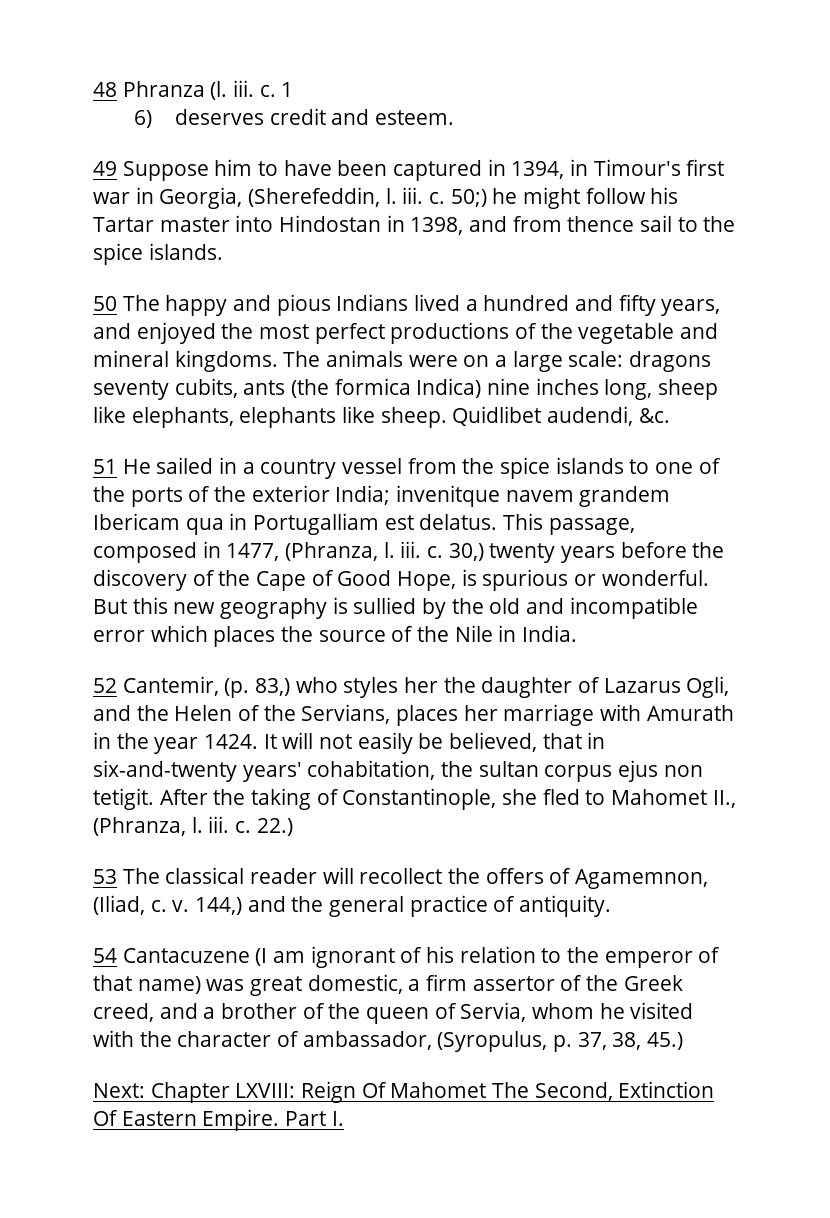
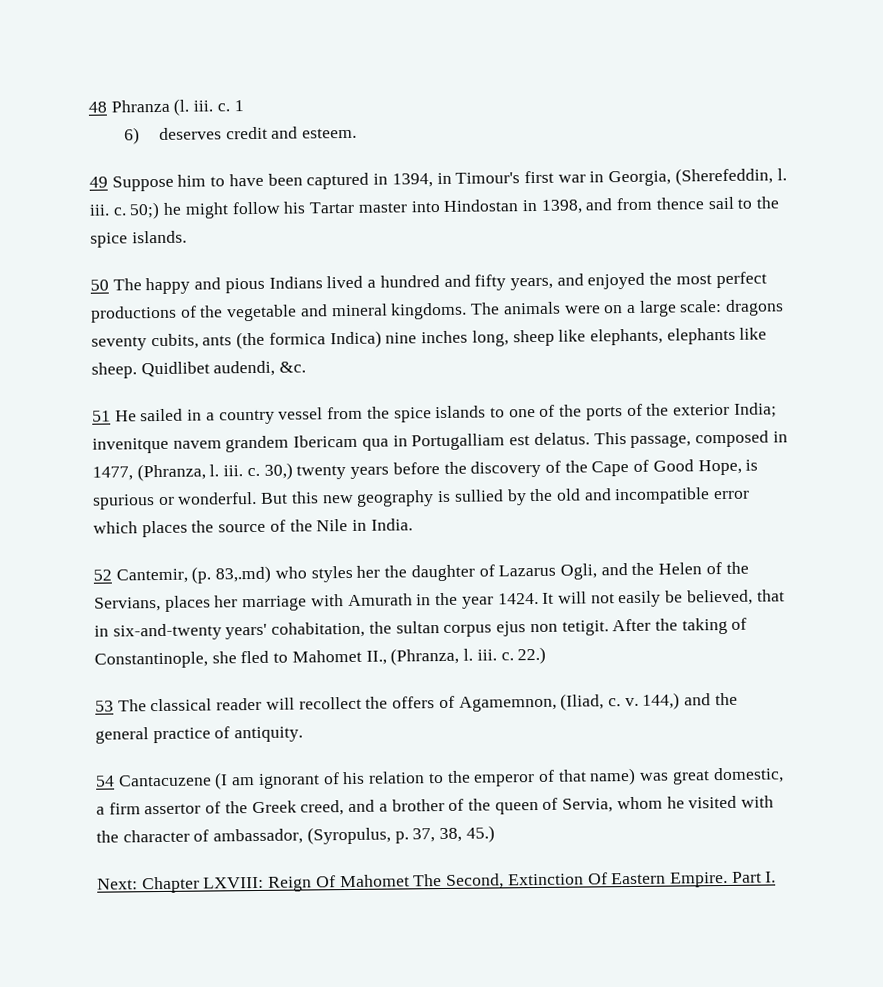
- 52 Cantemir, (p. 83,) who styles her the daughter of Lazarus Ogli, and the Helen of the Servians, places her marriage with Amurath in the year 1424.
+ 52 Cantemir, (p. 83,.md) who styles her the daughter of Lazarus Ogli, and the Helen of the Servians, places her marriage with Amurath in the year 1424.

